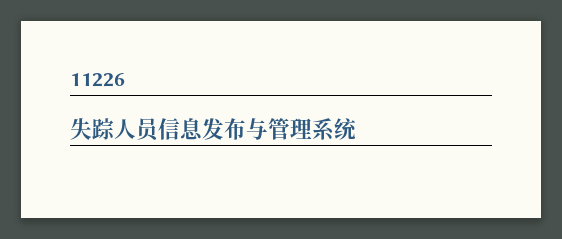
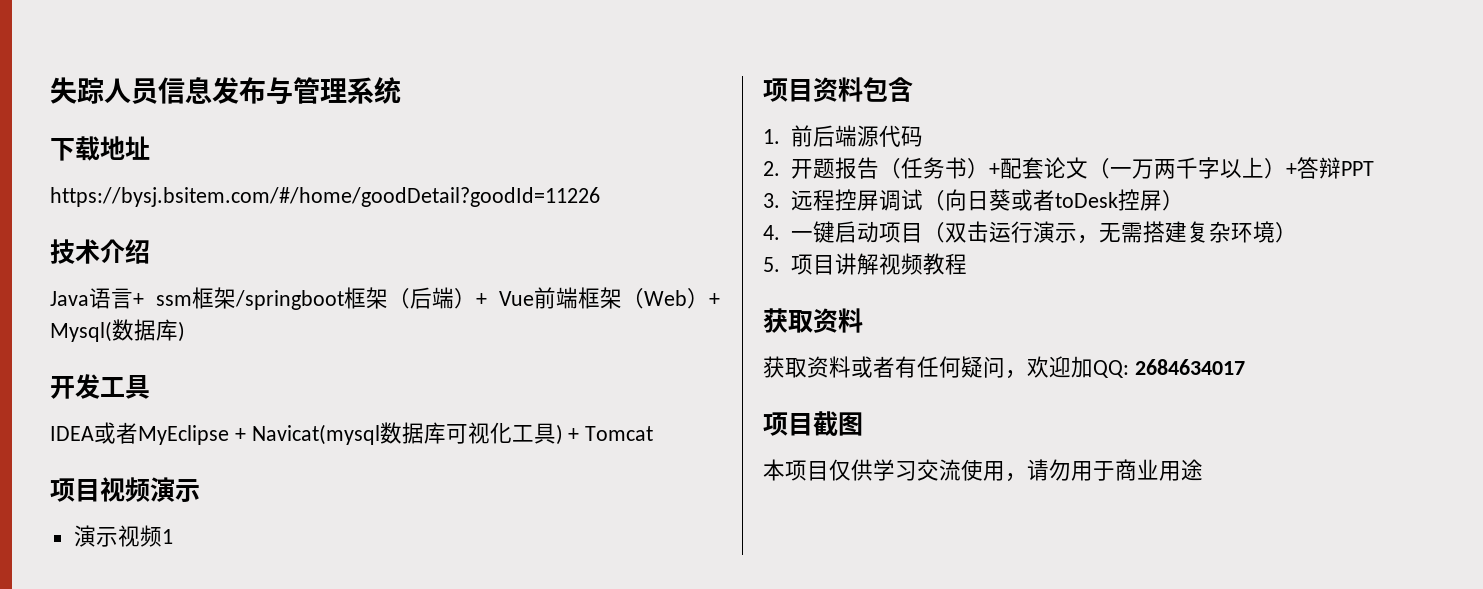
- 11226
+ 下载地址
+ https://bysj.bsitem.com/#/home/goodDetail?goodId=11226
+ 技术介绍
+ Java语言+ ssm框架/springboot框架（后端）+ Vue前端框架（Web）+ Mysql(数据库)
+ 开发工具
+ IDEA或者MyEclipse + Navicat(mysql数据库可视化工具) + Tomcat
+ 项目视频演示
+ 演示视频1
+ 项目资料包含
+ 1.前后端源代码
+ 2.开题报告（任务书）+配套论文（一万两千字以上）+答辩PPT
+ 3.远程控屏调试（向日葵或者toDesk控屏）
+ 4.一键启动项目（双击运行演示，无需搭建复杂环境）
+ 5.项目讲解视频教程
+ 获取资料
+ 获取资料或者有任何疑问，欢迎加QQ: 2684634017
+ 项目截图
+ 本项目仅供学习交流使用，请勿用于商业用途

